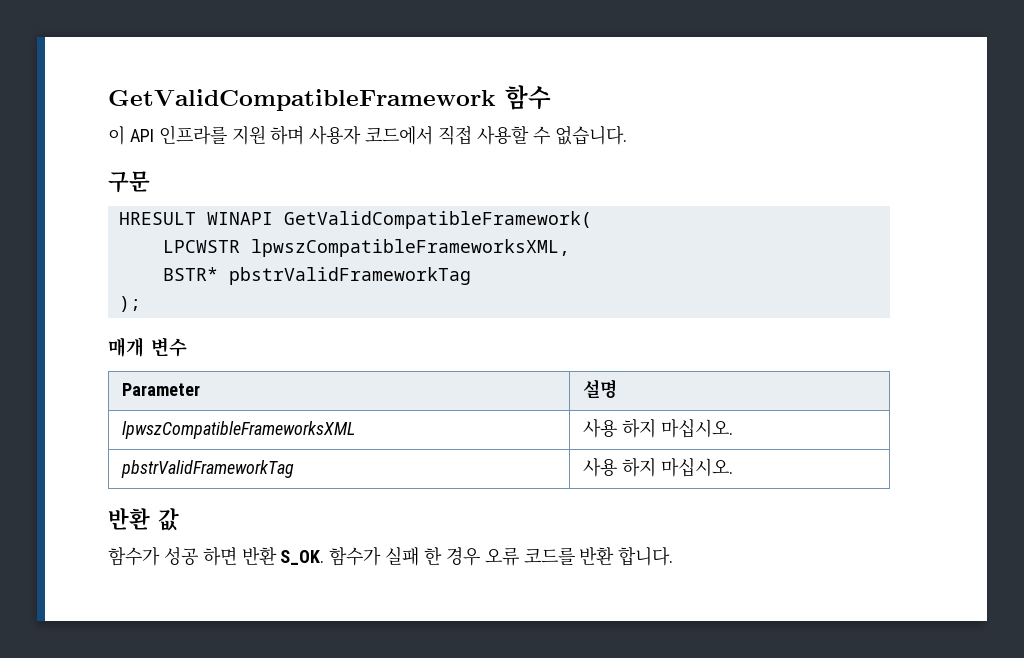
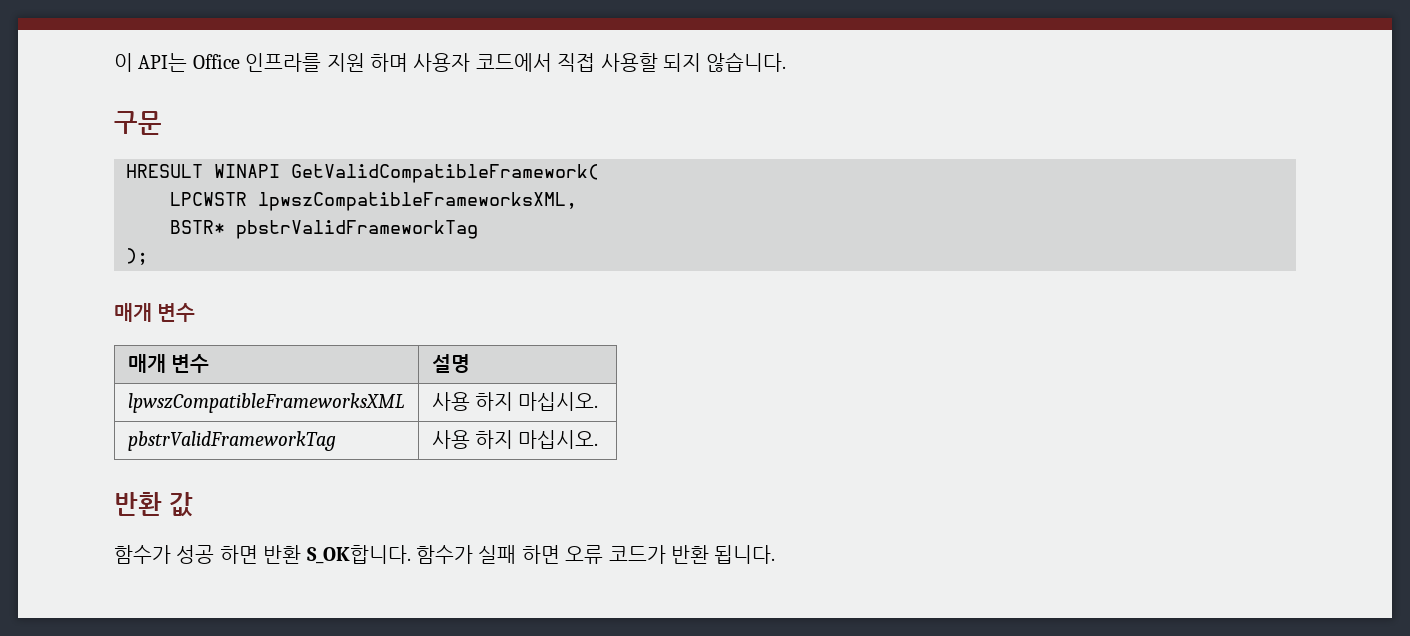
- GetValidCompatibleFramework 함수
- 이 API 인프라를 지원 하며 사용자 코드에서 직접 사용할 수 없습니다.
+ 이 API는 Office 인프라를 지원 하며 사용자 코드에서 직접 사용할 되지 않습니다.
- Parameter | 설명
+ 매개 변수 | 설명
- 함수가 성공 하면 반환 S_OK.
+ 함수가 성공 하면 반환 S_OK합니다.
- 함수가 실패 한 경우 오류 코드를 반환 합니다.
+ 함수가 실패 하면 오류 코드가 반환 됩니다.

